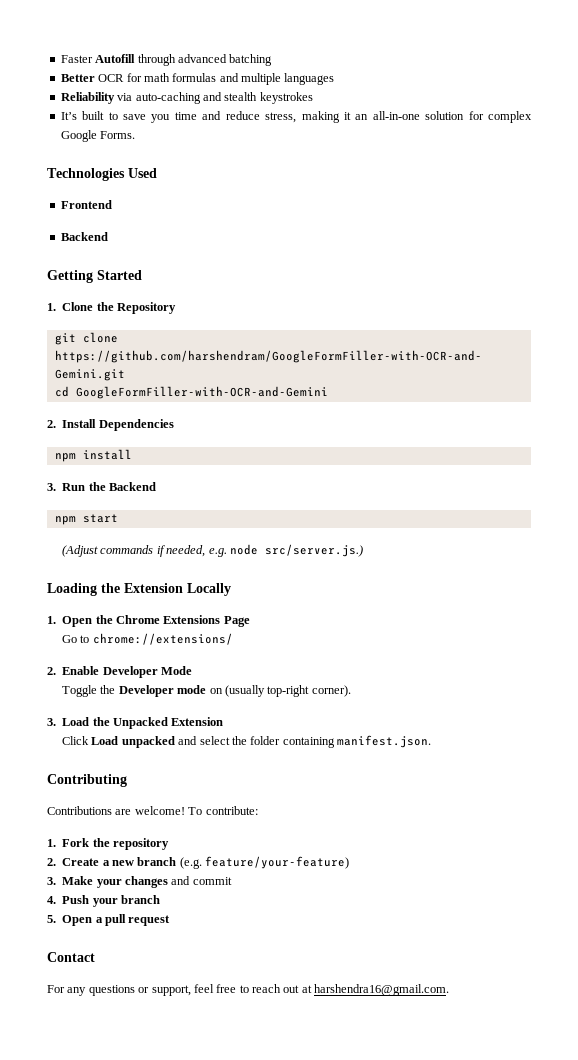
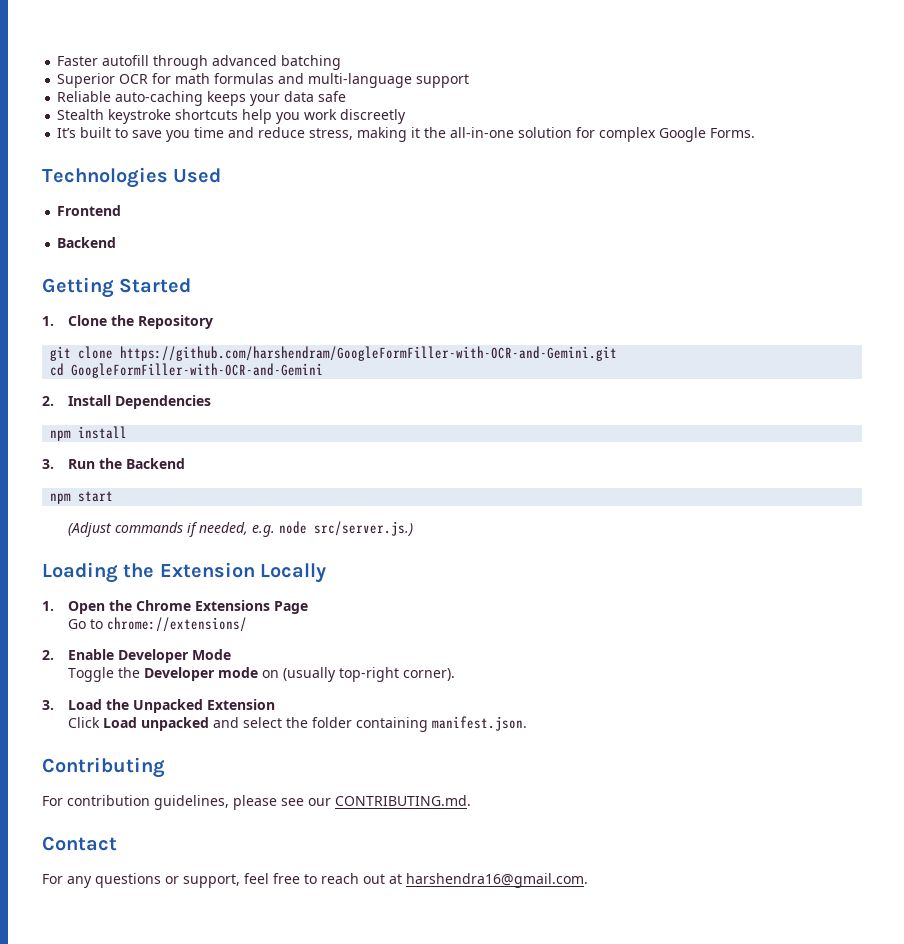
- Faster Autofill through advanced batching
+ Faster autofill through advanced batching
- Better OCR for math formulas and multiple languages
- Reliability via auto-caching and stealth keystrokes
+ Superior OCR for math formulas and multi-language support
+ Reliable auto-caching keeps your data safe
+ Stealth keystroke shortcuts help you work discreetly
- It’s built to save you time and reduce stress, making it an all-in-one solution for complex Google Forms.
+ It’s built to save you time and reduce stress, making it the all-in-one solution for complex Google Forms.
- Contributions are welcome! To contribute:
- 1. Fork the repository
- 2. Create a new branch (e.g. feature/your-feature)
- 3. Make your changes and commit
- 4. Push your branch
- 5. Open a pull request
+ For contribution guidelines, please see our CONTRIBUTING.md.

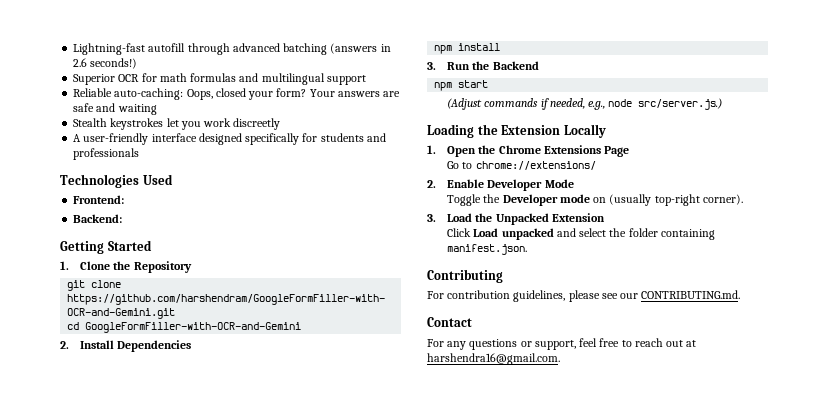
- Faster autofill through advanced batching
+ Lightning-fast autofill through advanced batching (answers in 2.6 seconds!)
- Superior OCR for math formulas and multi-language support
+ Superior OCR for math formulas and multilingual support
- Reliable auto-caching keeps your data safe
+ Reliable auto-caching: Oops, closed your form? Your answers are safe and waiting
- Stealth keystroke shortcuts help you work discreetly
+ Stealth keystrokes let you work discreetly
- It’s built to save you time and reduce stress, making it the all-in-one solution for complex Google Forms.
+ A user-friendly interface designed specifically for students and professionals
- Frontend
- Backend
+ Frontend:
+ Backend:
- (Adjust commands if needed, e.g. node src/server.js.)
+ (Adjust commands if needed, e.g., node src/server.js.)

